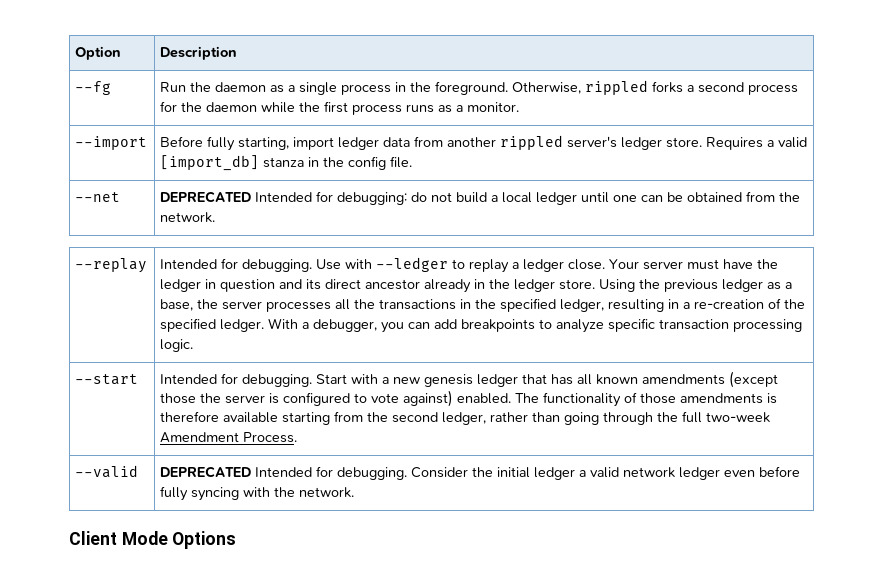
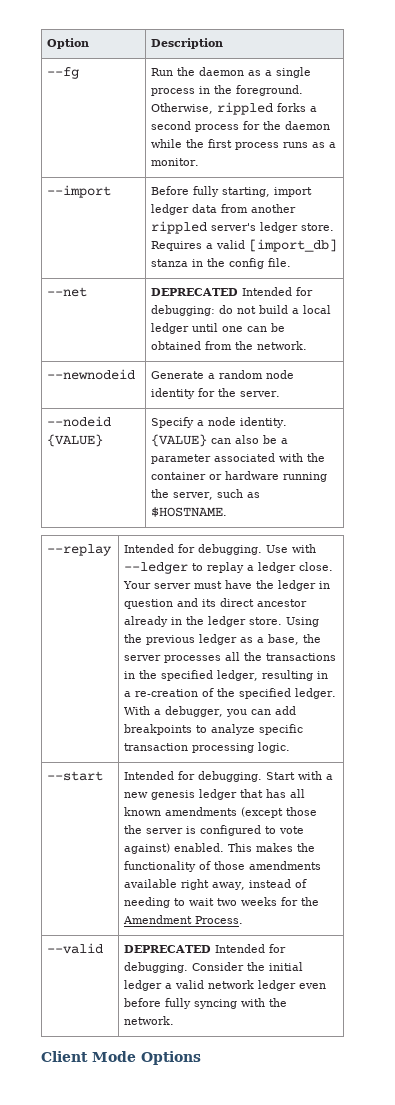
+ --newnodeid | Generate a random node identity for the server.
+ --nodeid {VALUE} | Specify a node identity. {VALUE} can also be a parameter associated with the container or hardware running the server, such as $HOSTNAME.
- The functionality of those amendments is therefore available starting from the second ledger, rather than going through the full two-week Amendment Process.
+ This makes the functionality of those amendments available right away, instead of needing to wait two weeks for the Amendment Process.

